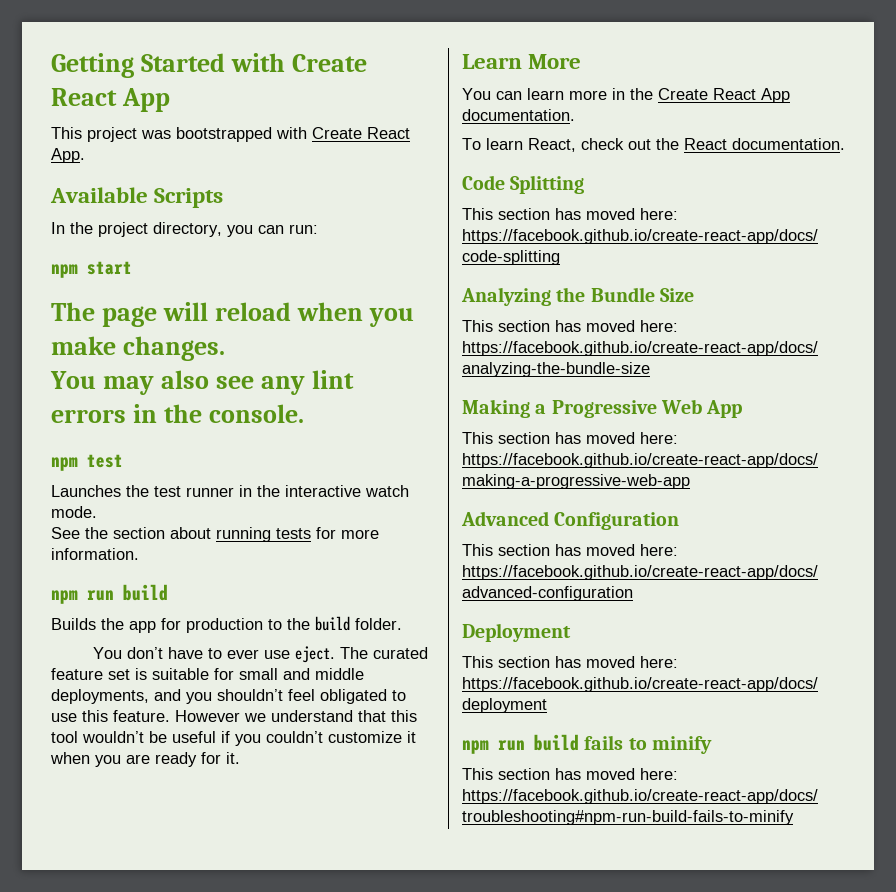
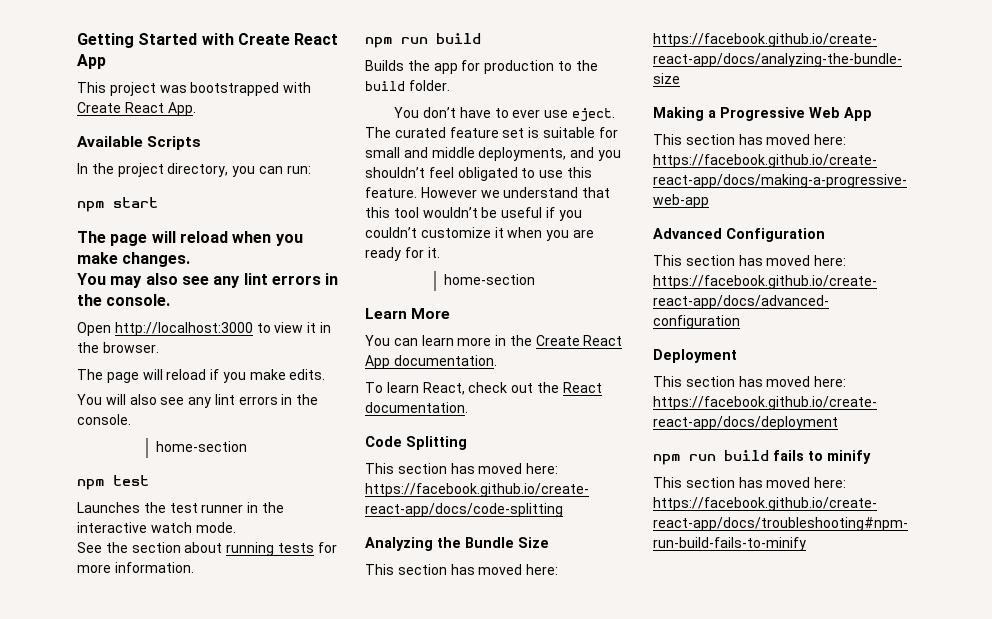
+ Open http://localhost:3000 to view it in the browser.
+ The page will reload if you make edits.
+ You will also see any lint errors in the console.
+ home-section
  However we understand that this tool wouldn’t be useful if you couldn’t customize it when you are ready for it.
+ home-section

